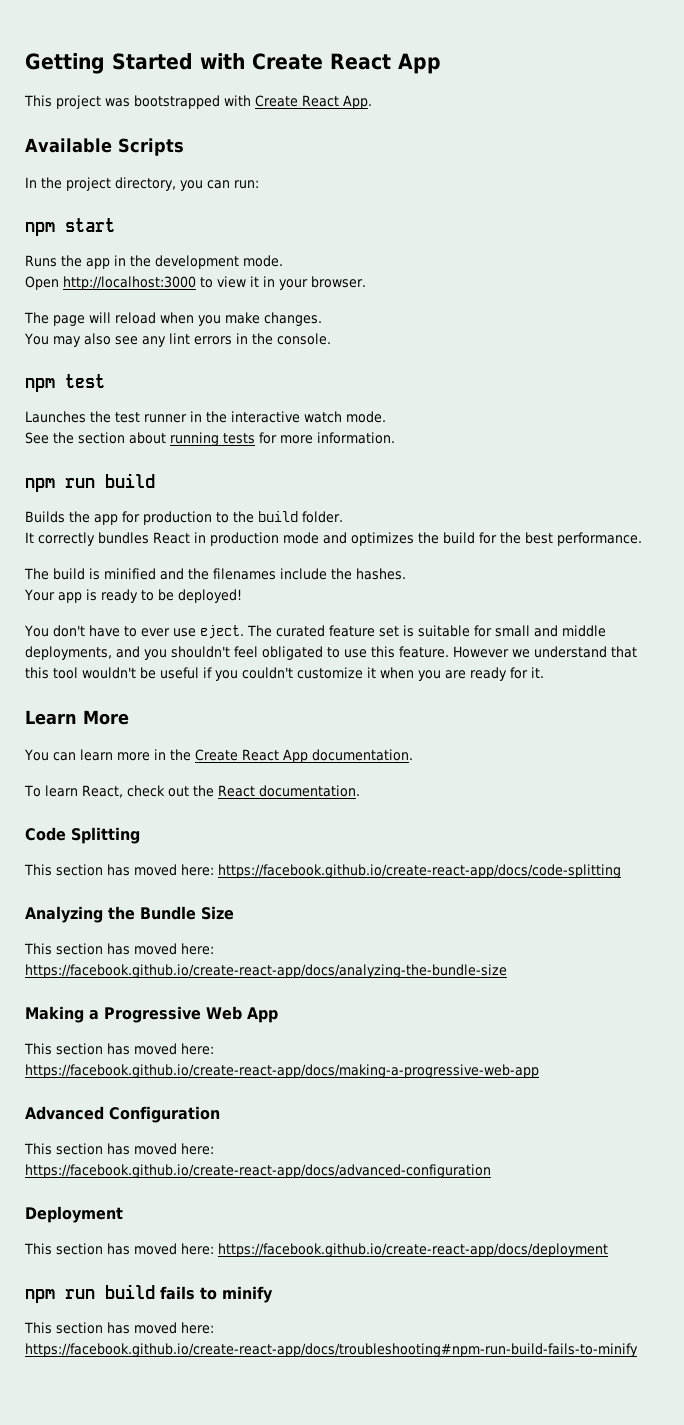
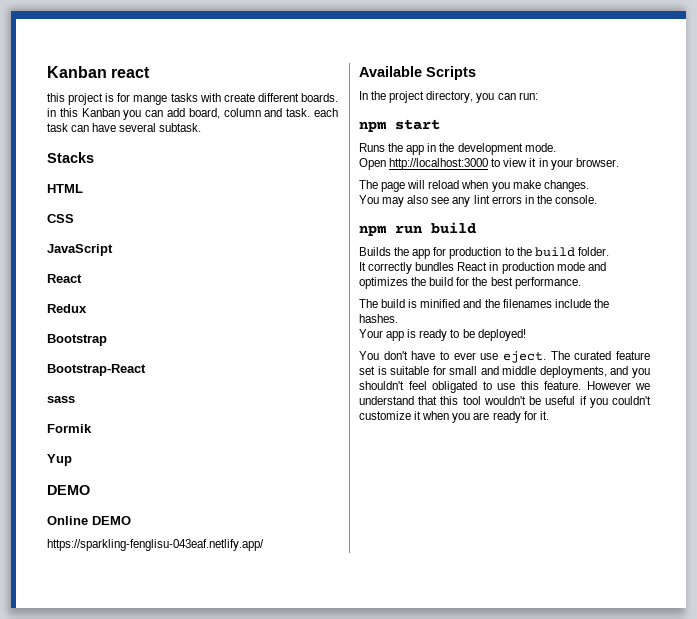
- Getting Started with Create React App
- This project was bootstrapped with Create React App.
+ Kanban react
+ this project is for mange tasks with create different boards. in this Kanban you can add board, column and task. each task can have several subtask.
+ Stacks
+ HTML
+ CSS
+ JavaScript
+ React
+ Redux
+ Bootstrap
+ Bootstrap-React
+ sass
+ Formik
+ Yup
+ DEMO
+ Online DEMO
+ https://sparkling-fenglisu-043eaf.netlify.app/
- npm test
- Launches the test runner in the interactive watch mode.
- See the section about running tests for more information.
- Learn More
- You can learn more in the Create React App documentation.
- To learn React, check out the React documentation.
- Code Splitting
- This section has moved here: https://facebook.github.io/create-react-app/docs/code-splitting
- Analyzing the Bundle Size
- This section has moved here: https://facebook.github.io/create-react-app/docs/analyzing-the-bundle-size
- Making a Progressive Web App
- This section has moved here: https://facebook.github.io/create-react-app/docs/making-a-progressive-web-app
- Advanced Configuration
- This section has moved here: https://facebook.github.io/create-react-app/docs/advanced-configuration
- Deployment
- This section has moved here: https://facebook.github.io/create-react-app/docs/deployment
- npm run build fails to minify
- This section has moved here: https://facebook.github.io/create-react-app/docs/troubleshooting#npm-run-build-fails-to-minify

